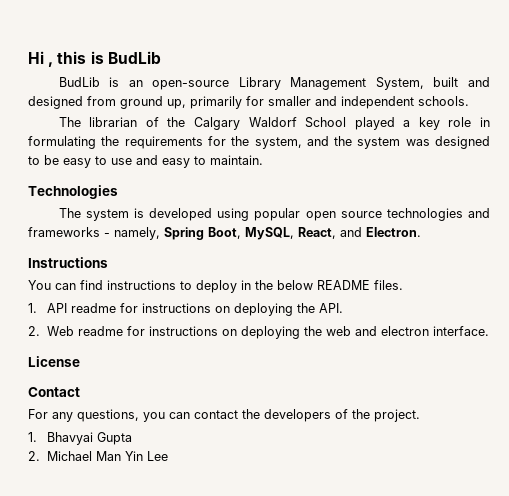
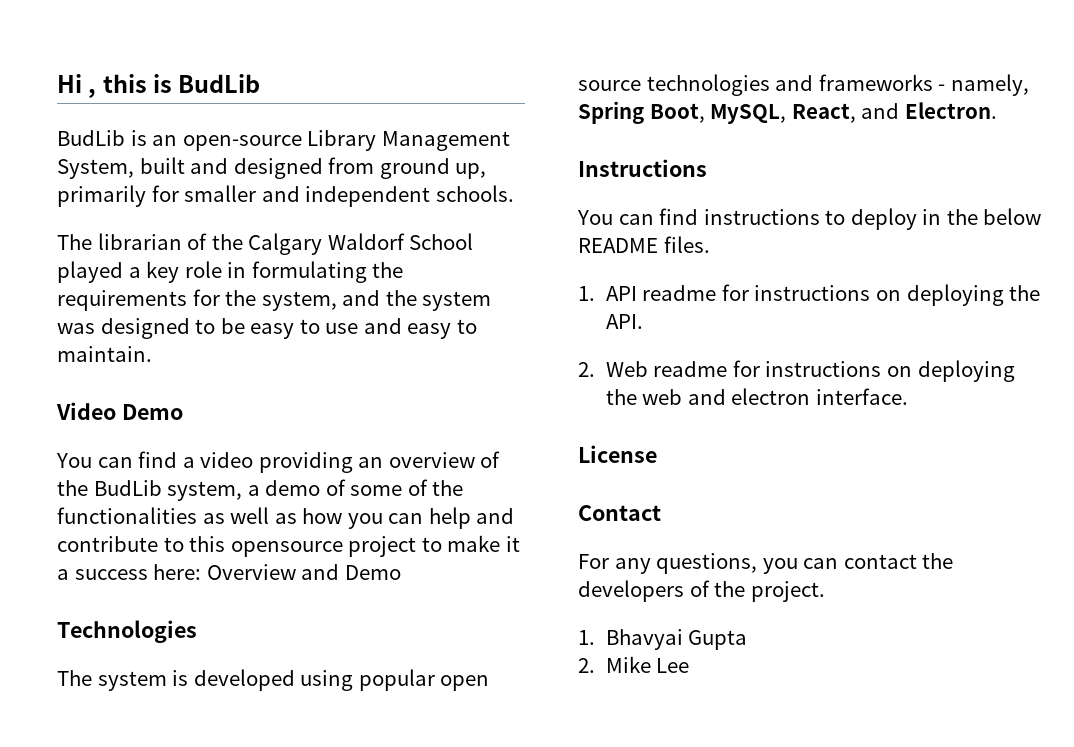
+ Video Demo
+ You can find a video providing an overview of the BudLib system, a demo of some of the functionalities as well as how you can help and contribute to this opensource project to make it a success here: Overview and Demo
- 2. Michael Man Yin Lee
+ 2. Mike Lee

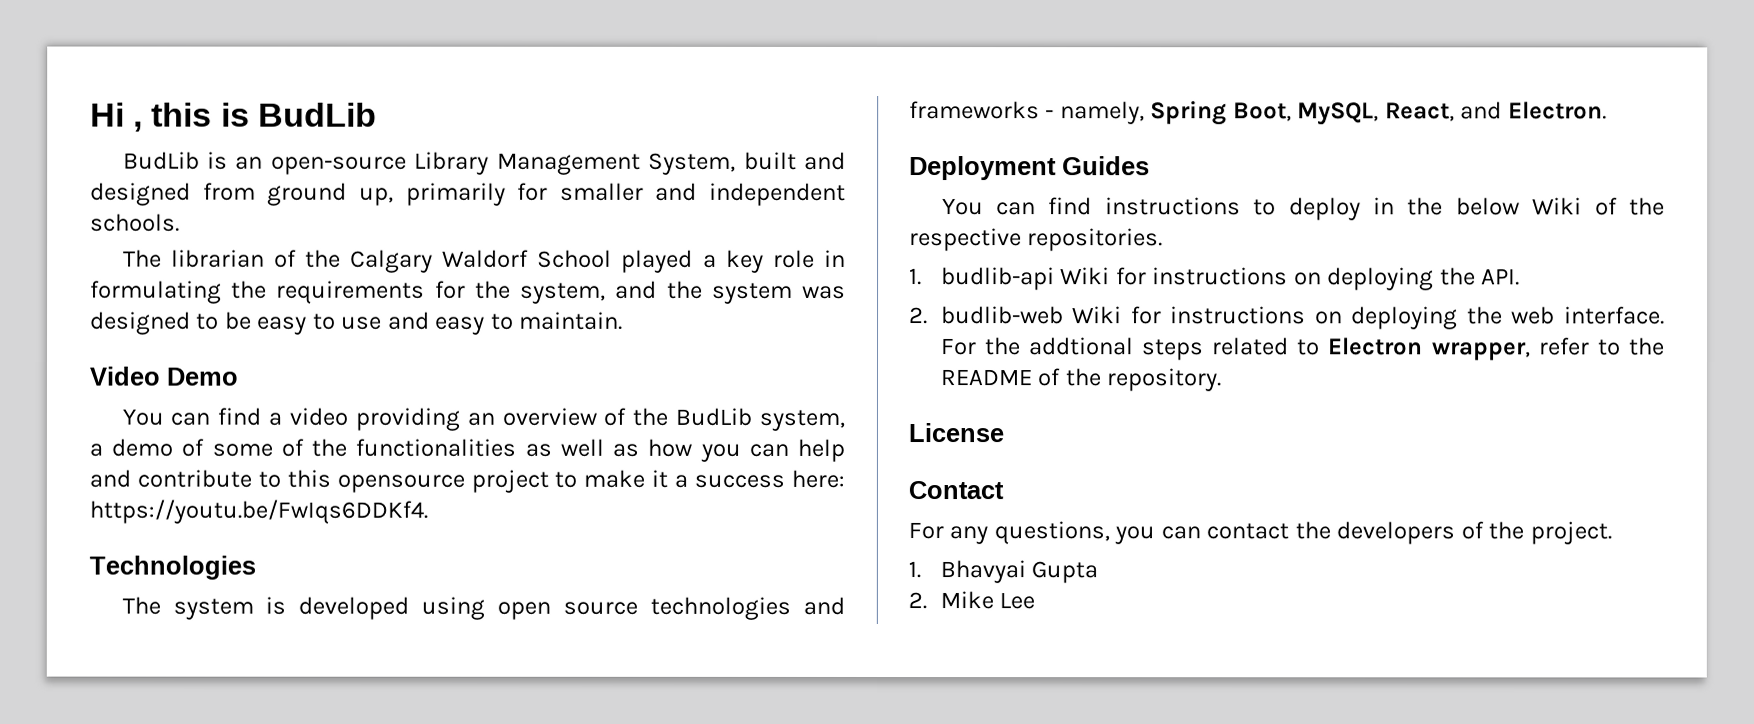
- You can find a video providing an overview of the BudLib system, a demo of some of the functionalities as well as how you can help and contribute to this opensource project to make it a success here: Overview and Demo
+ You can find a video providing an overview of the BudLib system, a demo of some of the functionalities as well as how you can help and contribute to this opensource project to make it a success here: https://youtu.be/FwIqs6DDKf4.
- The system is developed using popular open source technologies and frameworks - namely, Spring Boot, MySQL, React, and Electron.
+ The system is developed using open source technologies and frameworks - namely, Spring Boot, MySQL, React, and Electron.
- Instructions
+ Deployment Guides
- You can find instructions to deploy in the below README files.
- 1. API readme for instructions on deploying the API.
+ You can find instructions to deploy in the below Wiki of the respective repositories.
+ 1. budlib-api Wiki for instructions on deploying the API.
- 2. Web readme for instructions on deploying the web and electron interface.
+ 2. budlib-web Wiki for instructions on deploying the web interface. For the addtional steps related to Electron wrapper, refer to the README of the repository.

